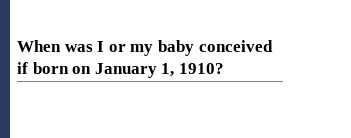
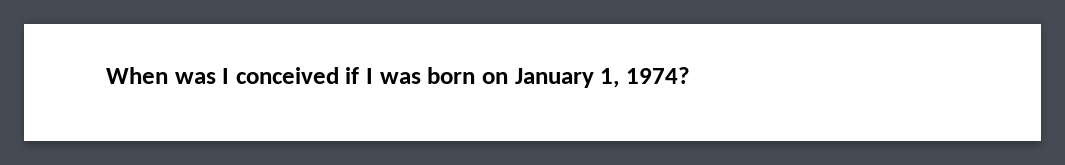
- When was I or my baby conceived if born on January 1, 1910?
+ When was I conceived if I was born on January 1, 1974?

